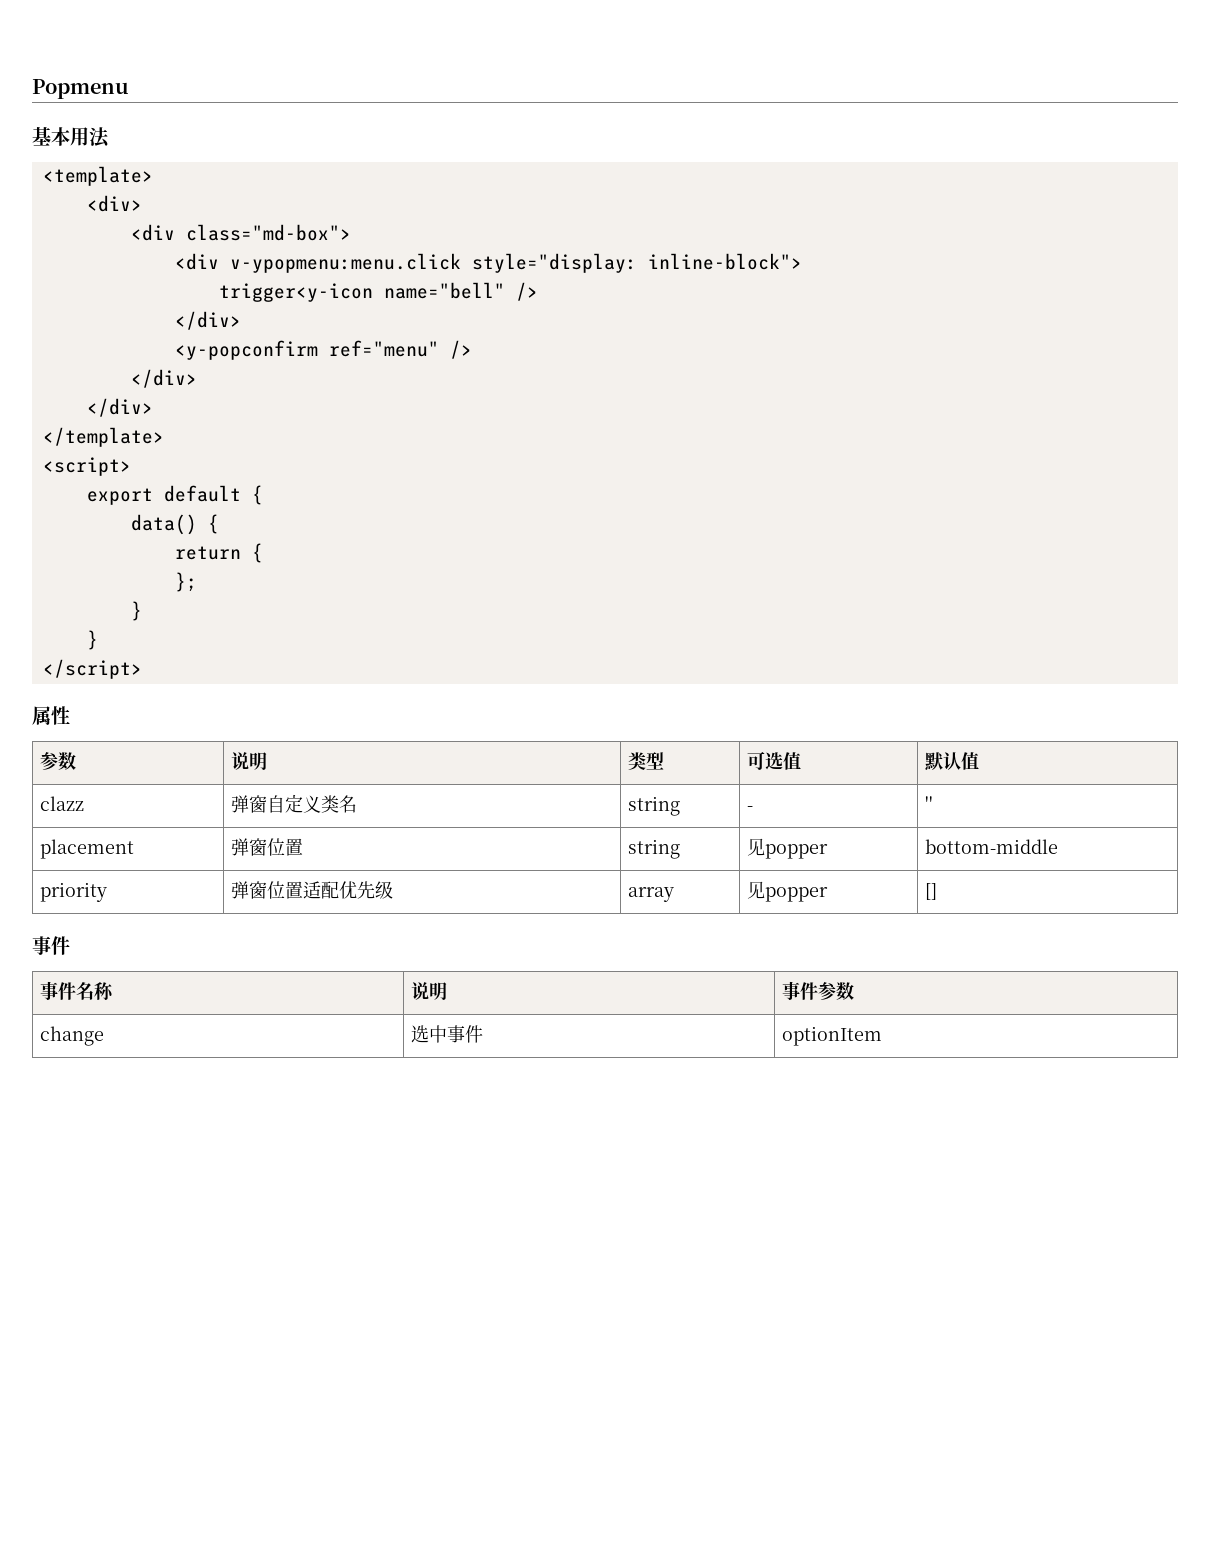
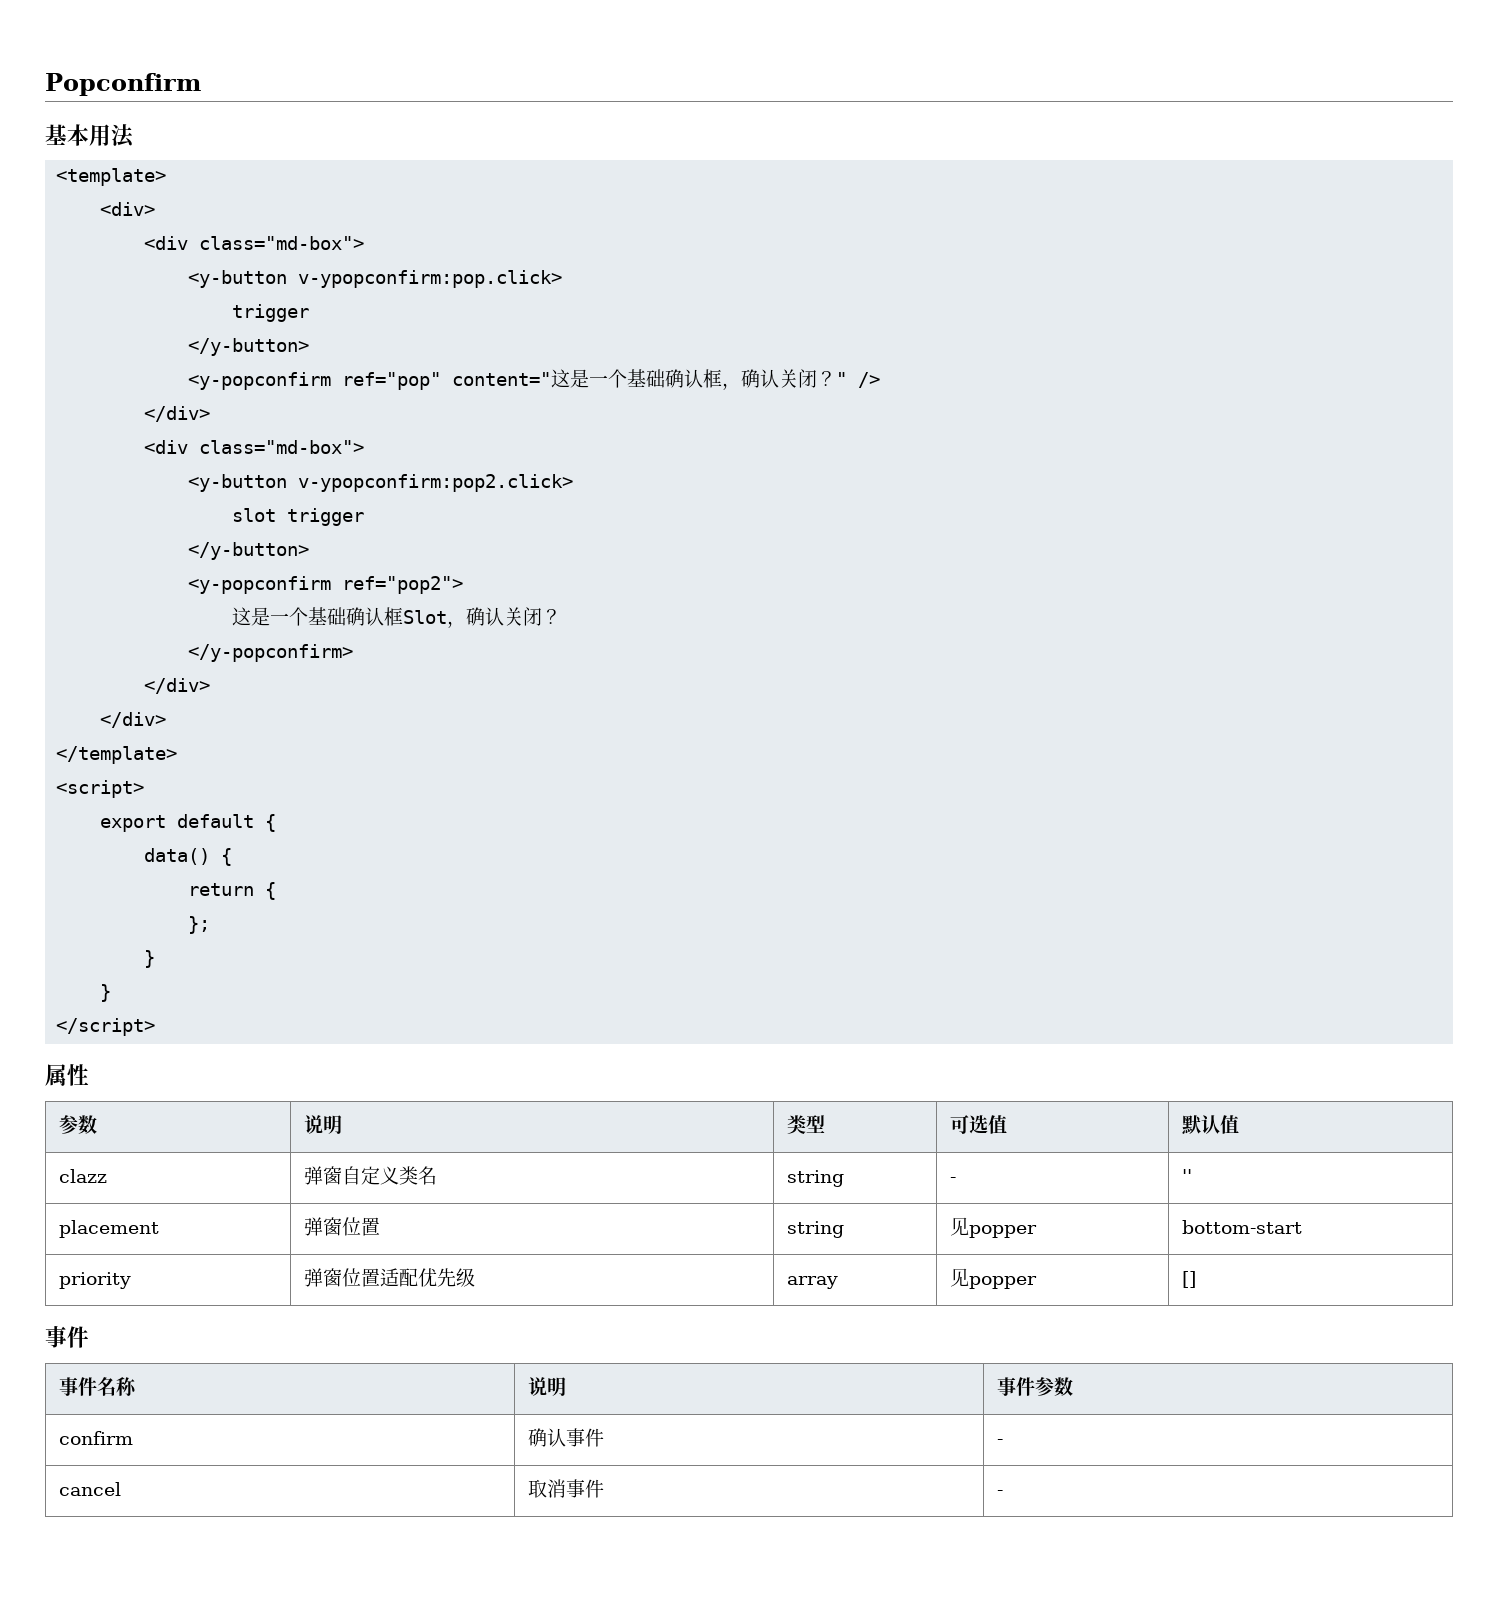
- Popmenu
+ Popconfirm
- <div v-ypopmenu:menu.click style="display: inline-block">
- trigger<y-icon name="bell" />
+ <y-button v-ypopconfirm:pop.click>
+ trigger
+ </y-button>
+ <y-popconfirm ref="pop" content="这是一个基础确认框，确认关闭？" />
  </div>
- <y-popconfirm ref="menu" />
+ <div class="md-box">
+ <y-button v-ypopconfirm:pop2.click>
+ slot trigger
+ </y-button>
+ <y-popconfirm ref="pop2">
+ 这是一个基础确认框Slot，确认关闭？
+ </y-popconfirm>
- placement | 弹窗位置 | string | 见popper | bottom-middle
+ placement | 弹窗位置 | string | 见popper | bottom-start
- change | 选中事件 | optionItem
+ confirm | 确认事件 | -
+ cancel | 取消事件 | -

